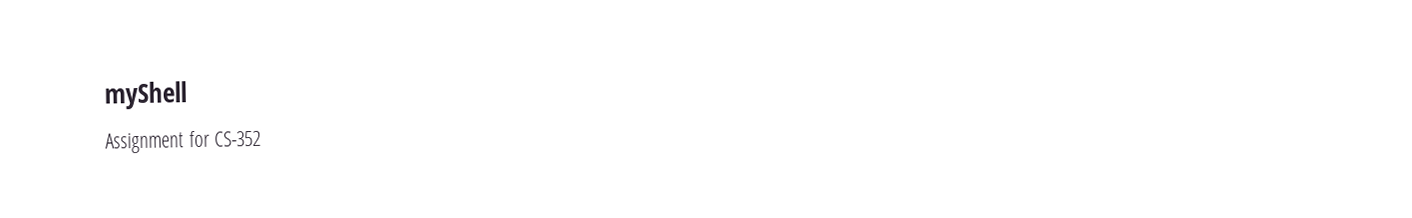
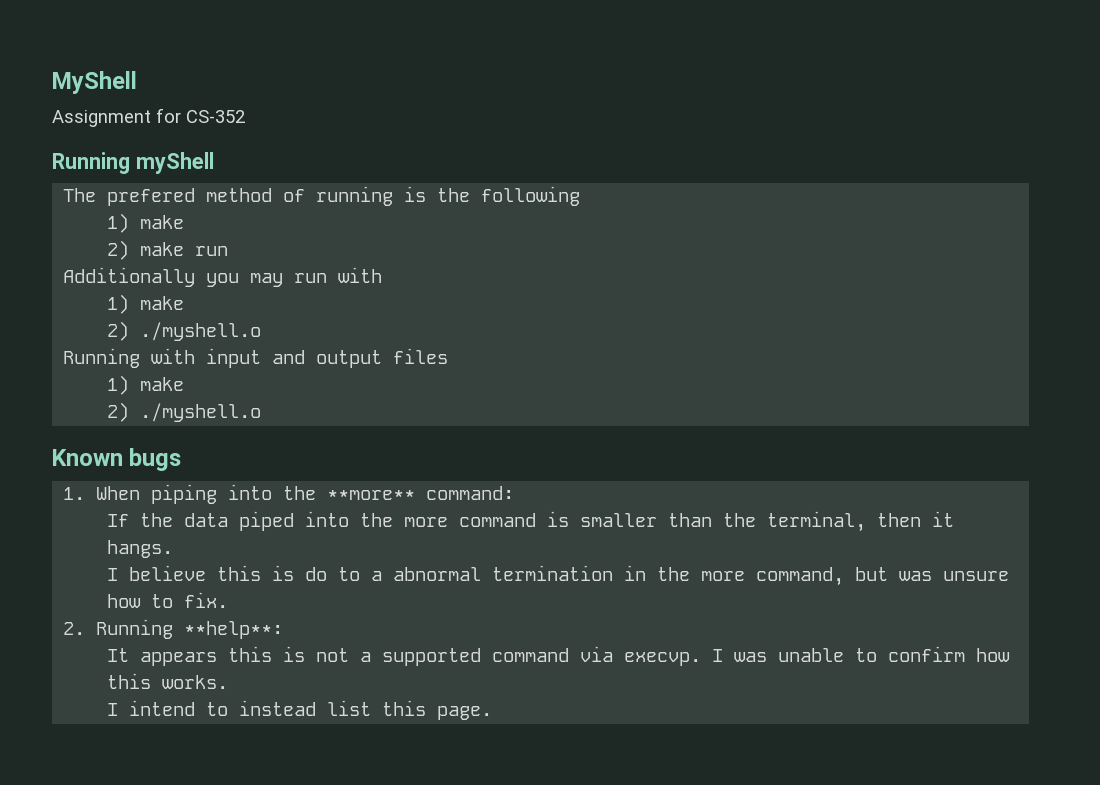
- myShell
+ MyShell
+ Running myShell
+ The prefered method of running is the following
+ 1) make
+ 2) make run
+ Additionally you may run with
+ 1) make
+ 2) ./myshell.o
+ Running with input and output files
+ 1) make
+ 2) ./myshell.o
+ Known bugs
+ 1. When piping into the **more** command:
+ If the data piped into the more command is smaller than the terminal, then it hangs.
+ I believe this is do to a abnormal termination in the more command, but was unsure how to fix.
+ 2. Running **help**:
+ It appears this is not a supported command via execvp. I was unable to confirm how this works.
+ I intend to instead list this page.

